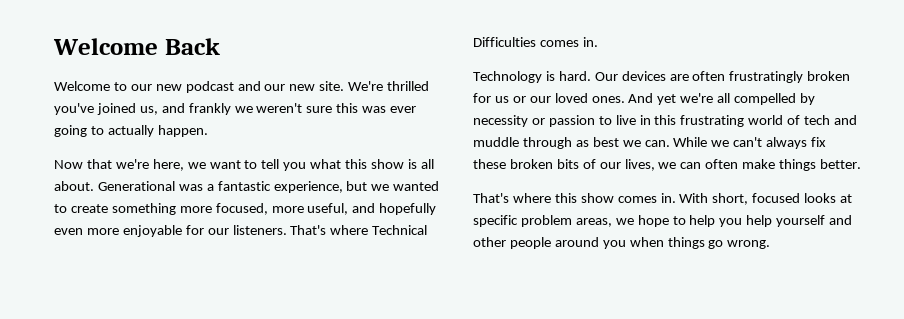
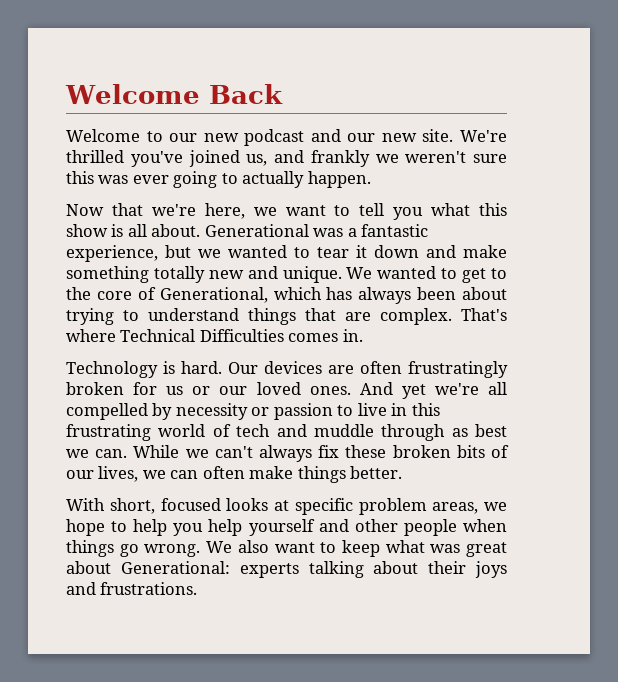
- Generational was a fantastic experience, but we wanted to create something more focused, more useful, and hopefully even more enjoyable for our listeners.
+ Generational was a fantastic experience, but we wanted to tear it down and make something totally new and unique. We wanted to get to the core of Generational, which has always been about trying to understand things that are complex.
- That's where this show comes in. With short, focused looks at specific problem areas, we hope to help you help yourself and other people around you when things go wrong.
+ With short, focused looks at specific problem areas, we hope to help you help yourself and other people when things go wrong.
+ We also want to keep what was great about Generational: experts talking about their joys and frustrations.

